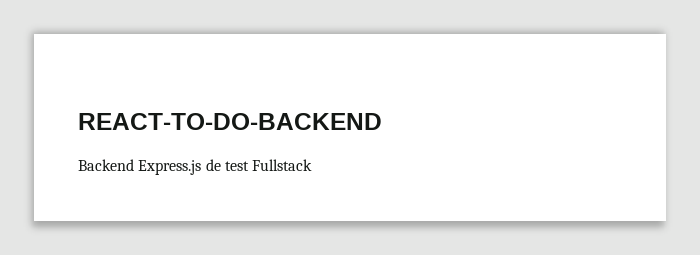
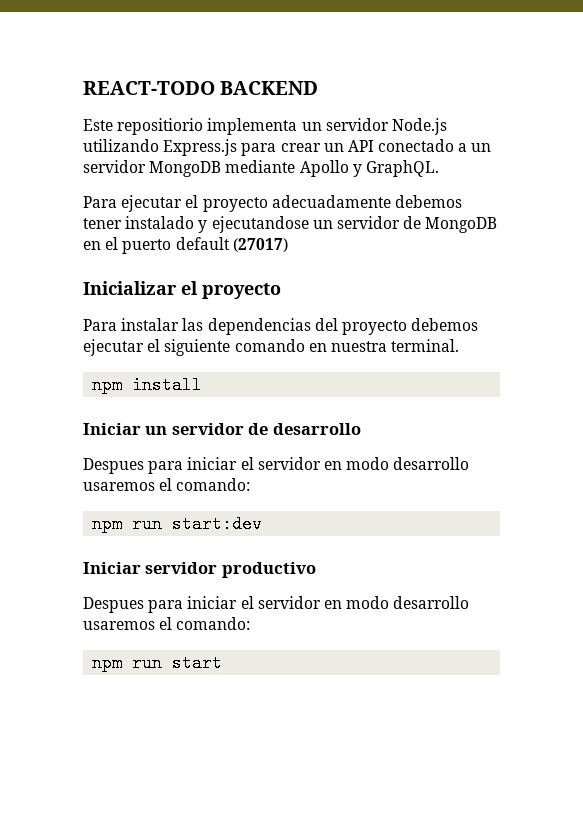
- REACT-TO-DO-BACKEND
- Backend Express.js de test Fullstack
+ REACT-TODO BACKEND
+ Este repositiorio implementa un servidor Node.js utilizando Express.js para crear un API conectado a un servidor MongoDB mediante Apollo y GraphQL.
+ Para ejecutar el proyecto adecuadamente debemos tener instalado y ejecutandose un servidor de MongoDB en el puerto default (27017)
+ Inicializar el proyecto
+ Para instalar las dependencias del proyecto debemos ejecutar el siguiente comando en nuestra terminal.
+ npm install
+ Iniciar un servidor de desarrollo
+ Despues para iniciar el servidor en modo desarrollo usaremos el comando:
+ npm run start:dev
+ Iniciar servidor productivo
+ Despues para iniciar el servidor en modo desarrollo usaremos el comando:
+ npm run start

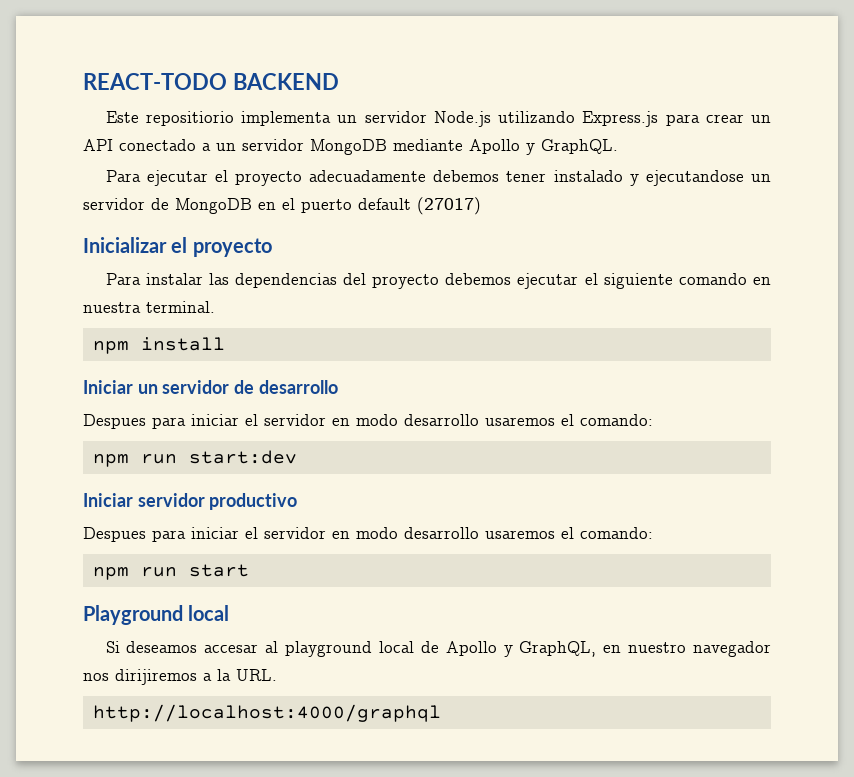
+ Playground local
+ Si deseamos accesar al playground local de Apollo y GraphQL, en nuestro navegador nos dirijiremos a la URL.
+ http://localhost:4000/graphql

